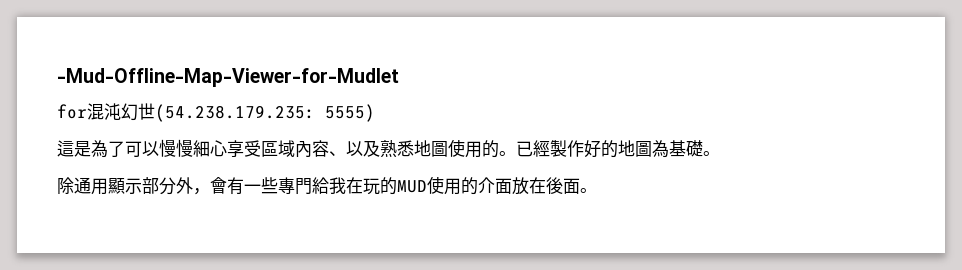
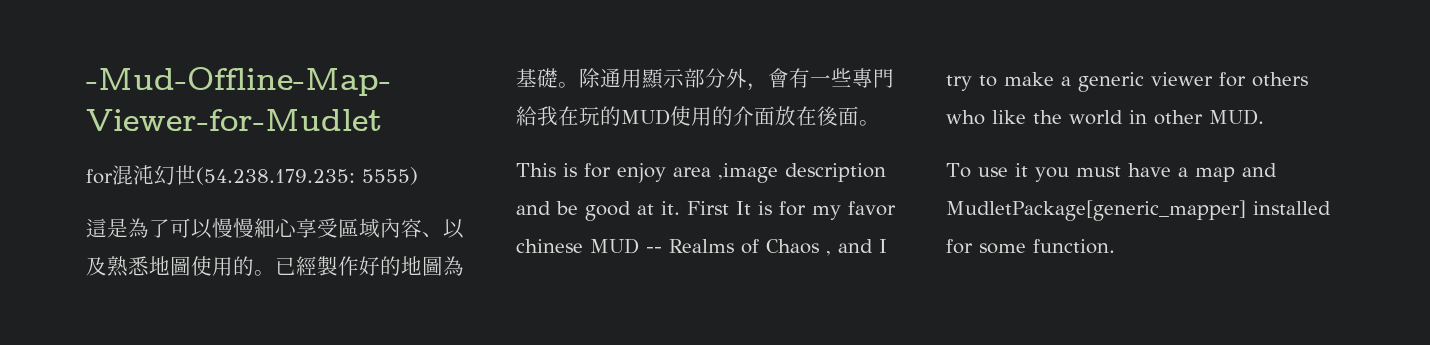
- 已經製作好的地圖為基礎。
- 除通用顯示部分外，會有一些專門給我在玩的MUD使用的介面放在後面。
+ 已經製作好的地圖為基礎。除通用顯示部分外，會有一些專門給我在玩的MUD使用的介面放在後面。
+ This is for enjoy area ,image description and be good at it. First It is for my favor chinese MUD -- Realms of Chaos , and I try to make a generic viewer for others who like the world in other MUD.
+ To use it you must have a map and MudletPackage[generic_mapper] installed for some function.

